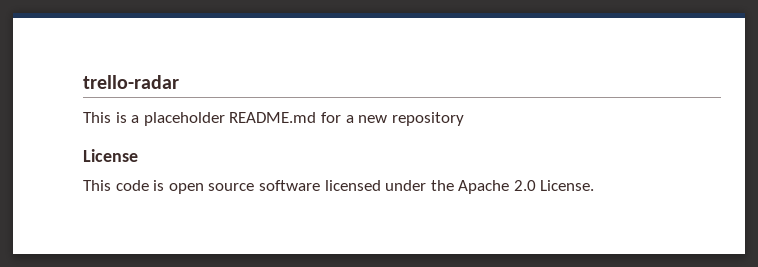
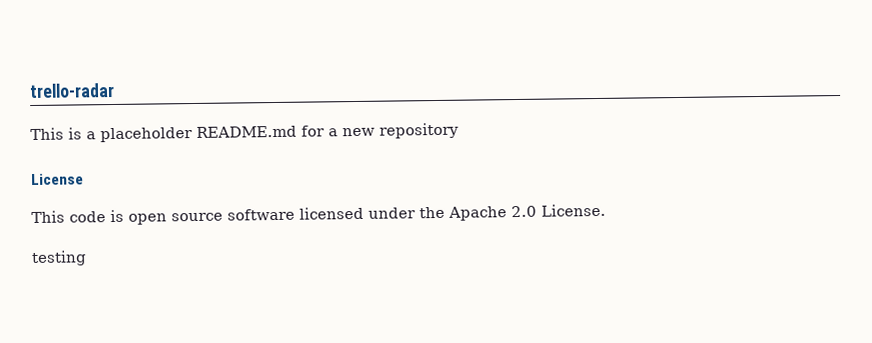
+ testing

